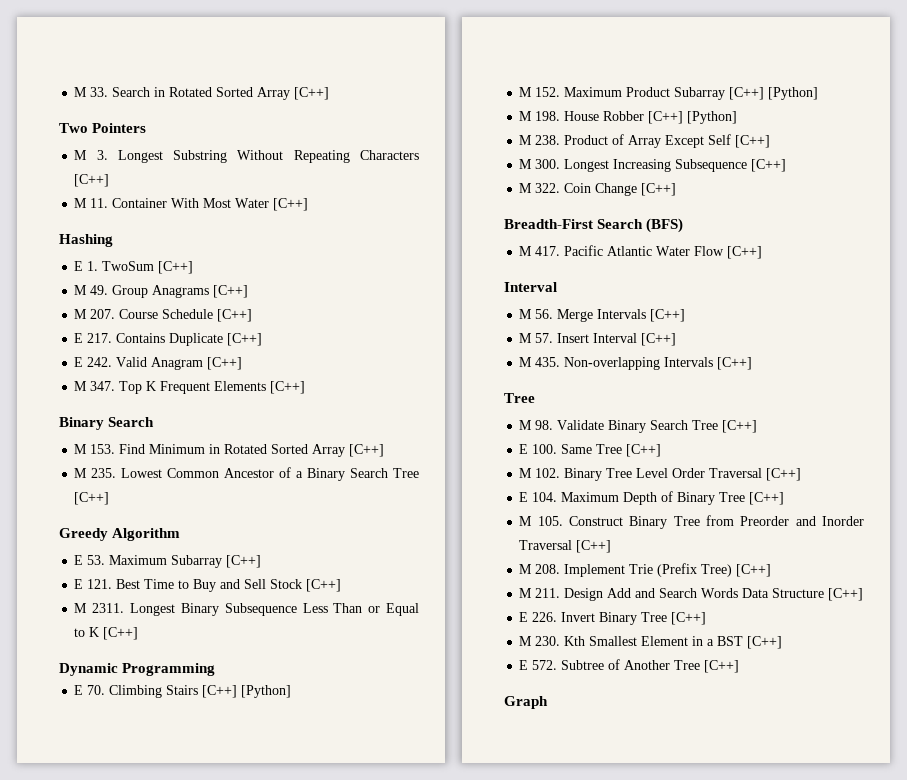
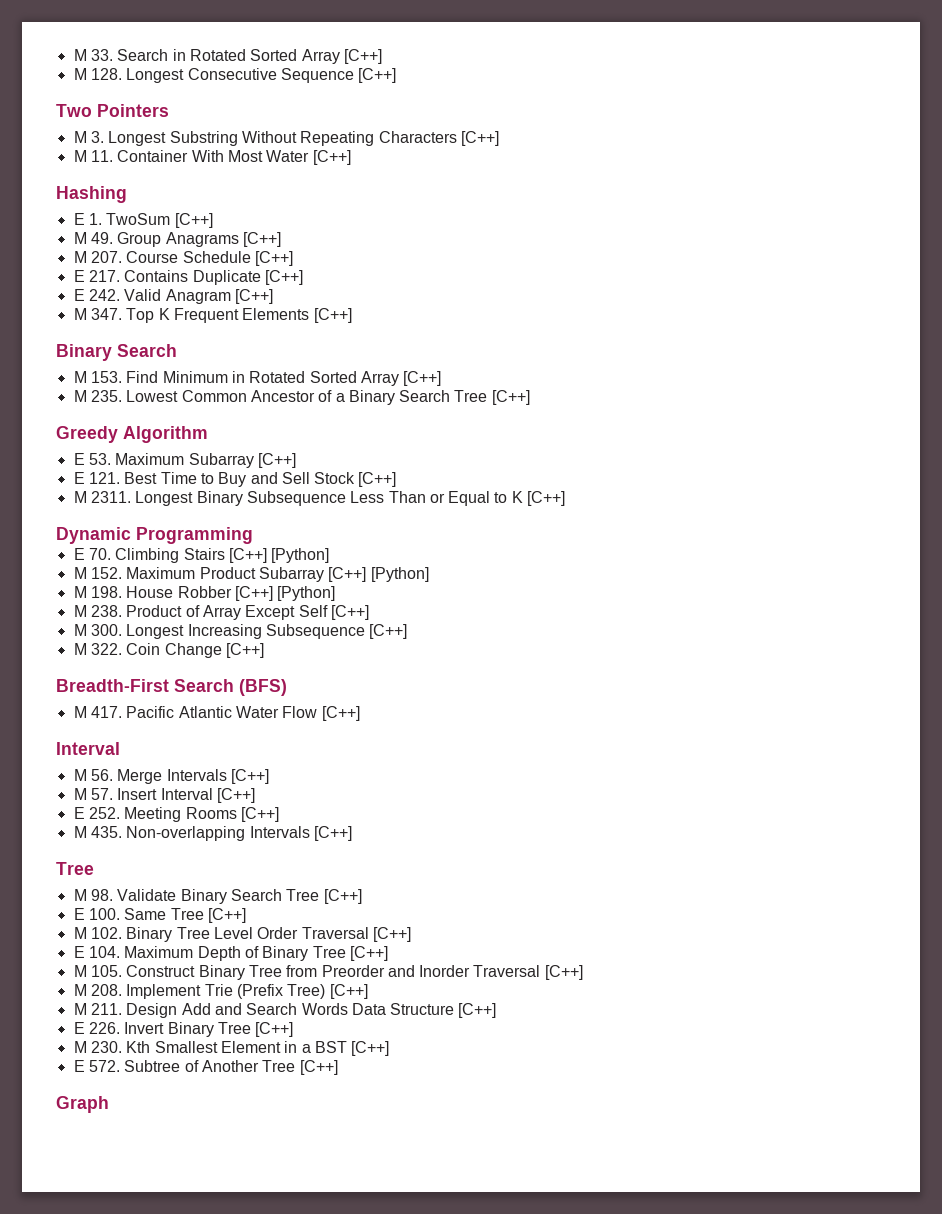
+ M 128. Longest Consecutive Sequence [C++]
+ E 252. Meeting Rooms [C++]

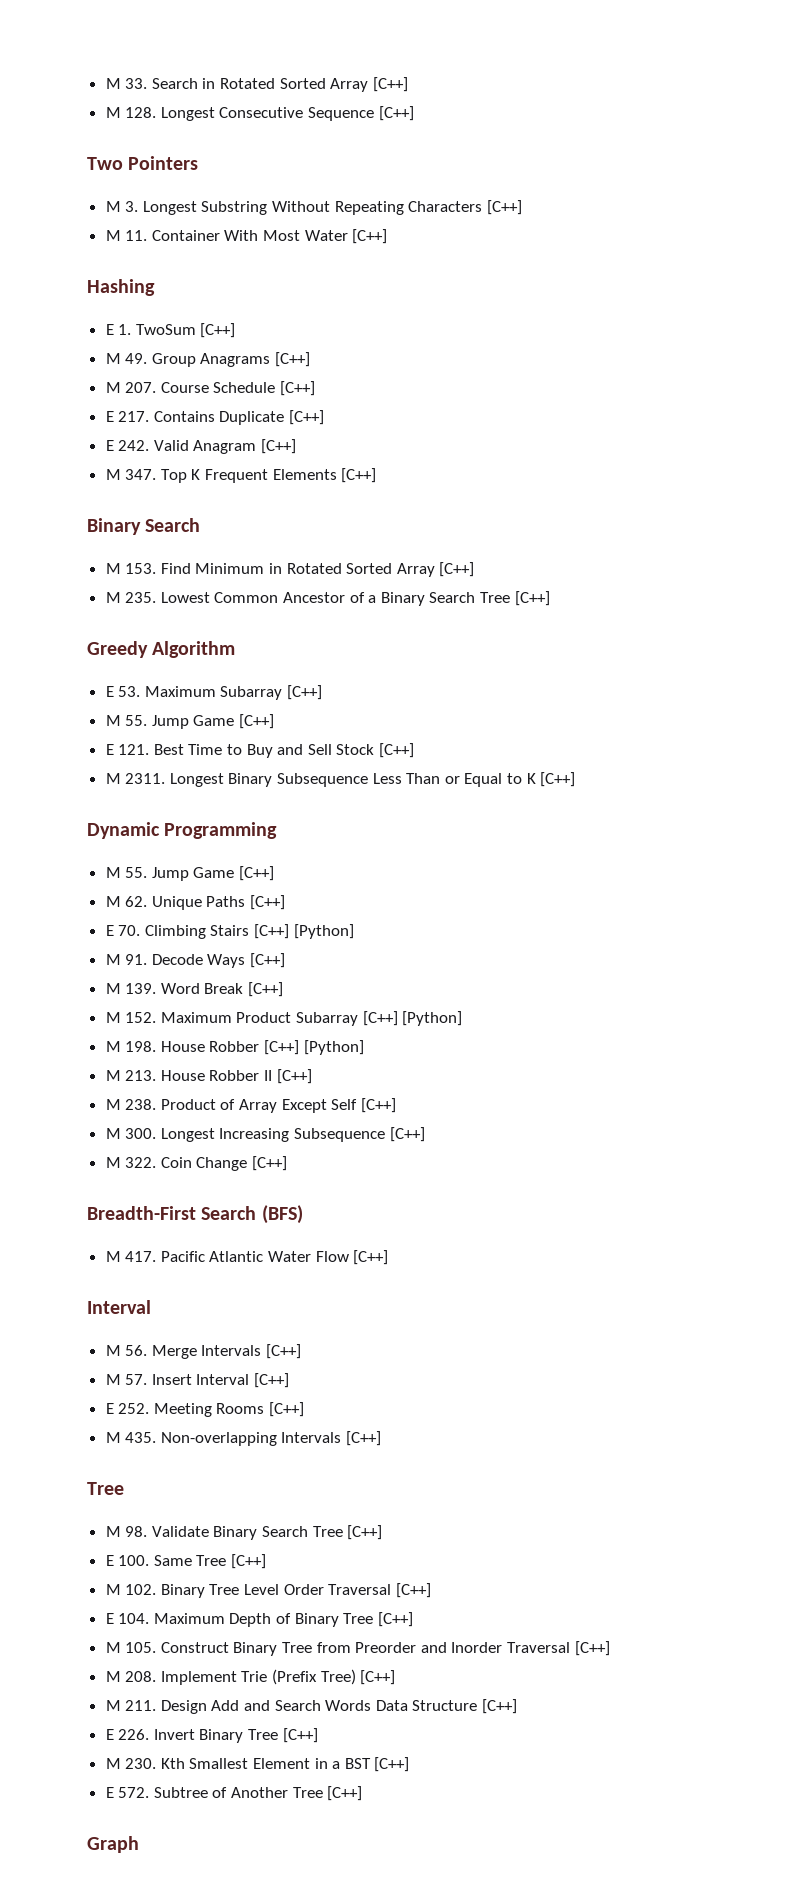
  E 53. Maximum Subarray [C++]
+ M 55. Jump Game [C++]
  Dynamic Programming
+ M 55. Jump Game [C++]
+ M 62. Unique Paths [C++]
+ M 91. Decode Ways [C++]
+ M 139. Word Break [C++]
+ M 213. House Robber II [C++]

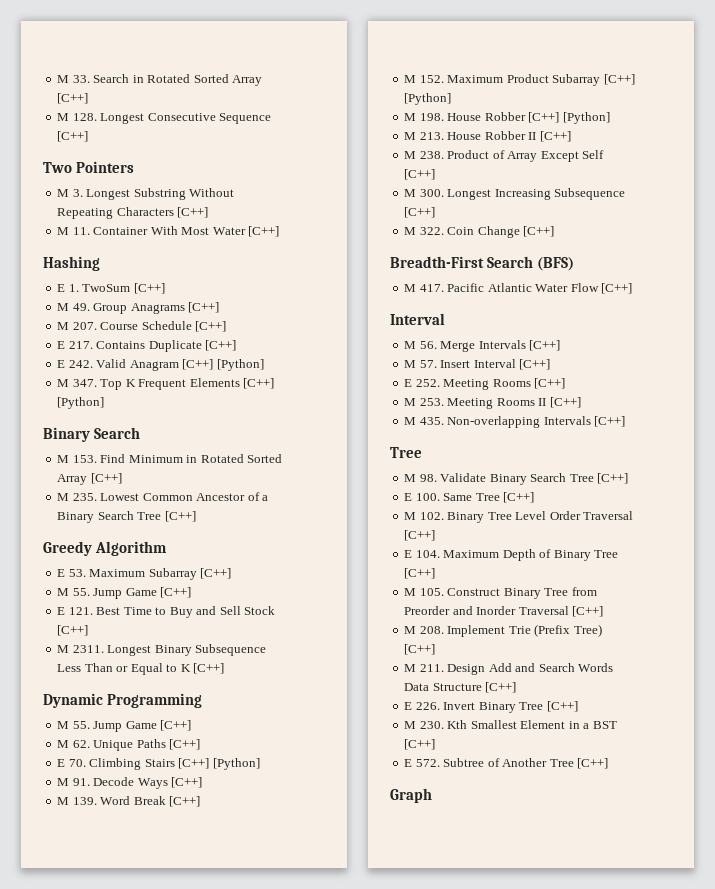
- E 242. Valid Anagram [C++]
+ E 242. Valid Anagram [C++] [Python]
- M 347. Top K Frequent Elements [C++]
+ M 347. Top K Frequent Elements [C++] [Python]
+ M 253. Meeting Rooms II [C++]

